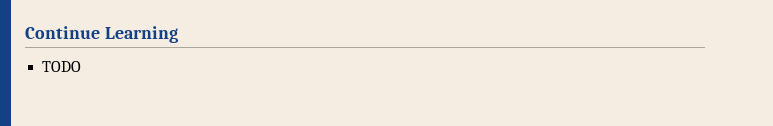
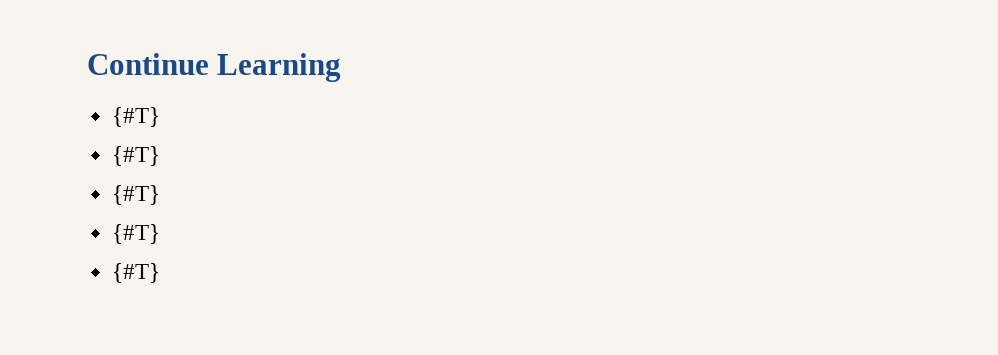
  Continue Learning
- TODO
+ {#T}
+ {#T}
+ {#T}
+ {#T}
+ {#T}

